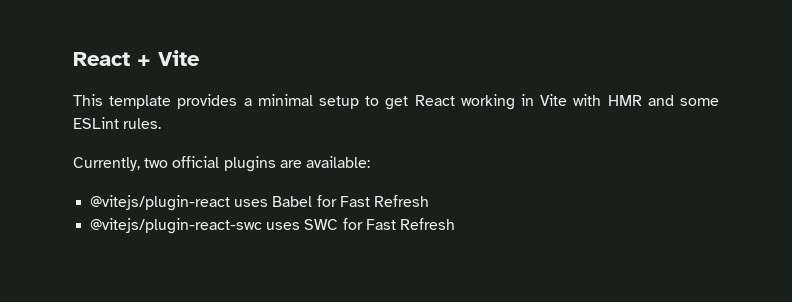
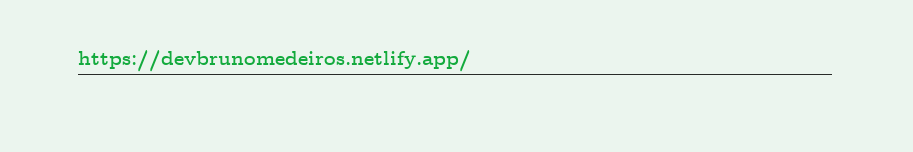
- React + Vite
- This template provides a minimal setup to get React working in Vite with HMR and some ESLint rules.
- Currently, two official plugins are available:
- @vitejs/plugin-react uses Babel for Fast Refresh
- @vitejs/plugin-react-swc uses SWC for Fast Refresh
+ https://devbrunomedeiros.netlify.app/

